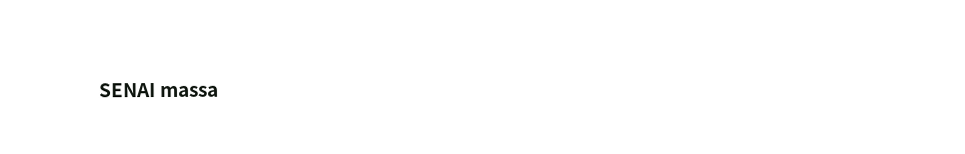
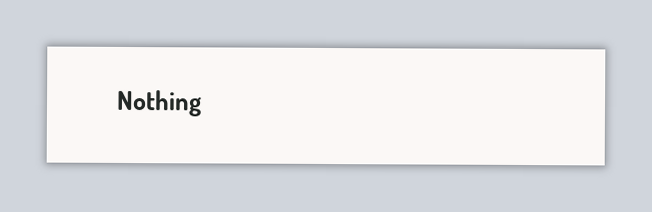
- SENAI massa
+ Nothing

